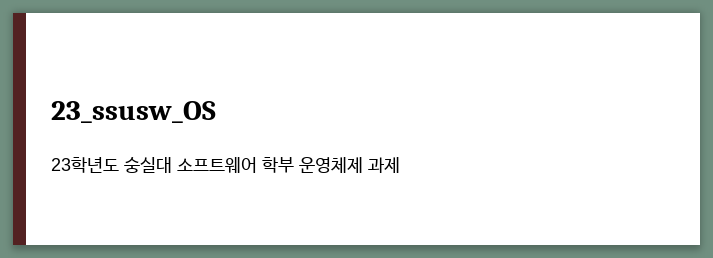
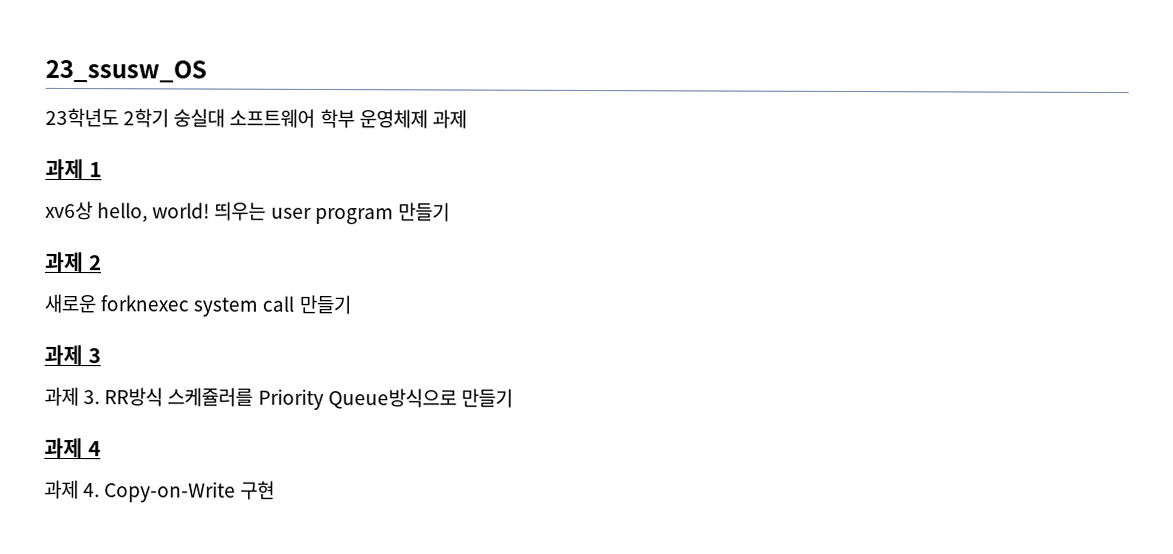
- 23학년도 숭실대 소프트웨어 학부 운영체제 과제
+ 23학년도 2학기 숭실대 소프트웨어 학부 운영체제 과제
+ 과제 1
+ xv6상 hello, world! 띄우는 user program 만들기
+ 과제 2
+ 새로운 forknexec system call 만들기
+ 과제 3
+ 과제 3. RR방식 스케쥴러를 Priority Queue방식으로 만들기
+ 과제 4
+ 과제 4. Copy-on-Write 구현

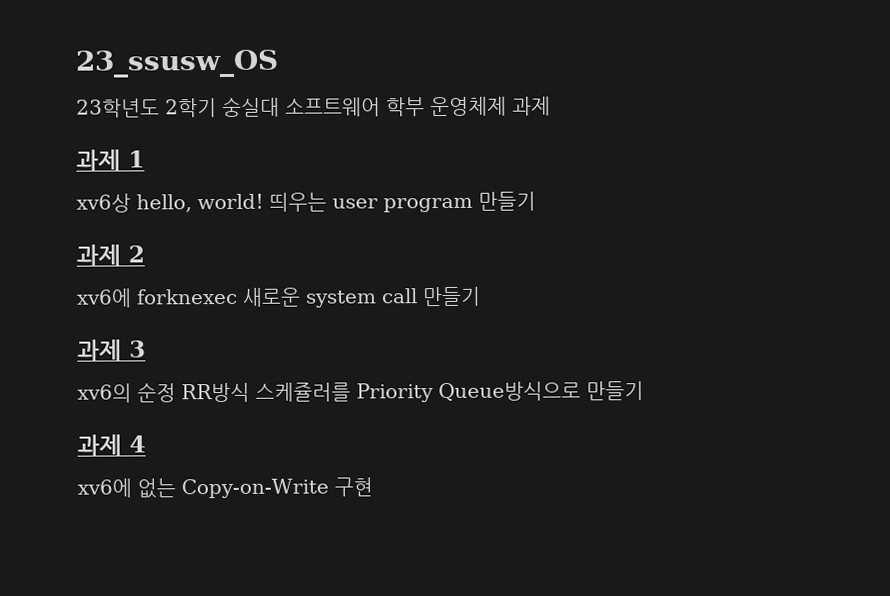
- 새로운 forknexec system call 만들기
+ xv6에 forknexec 새로운 system call 만들기
- 과제 3. RR방식 스케쥴러를 Priority Queue방식으로 만들기
+ xv6의 순정 RR방식 스케쥴러를 Priority Queue방식으로 만들기
- 과제 4. Copy-on-Write 구현
+ xv6에 없는 Copy-on-Write 구현

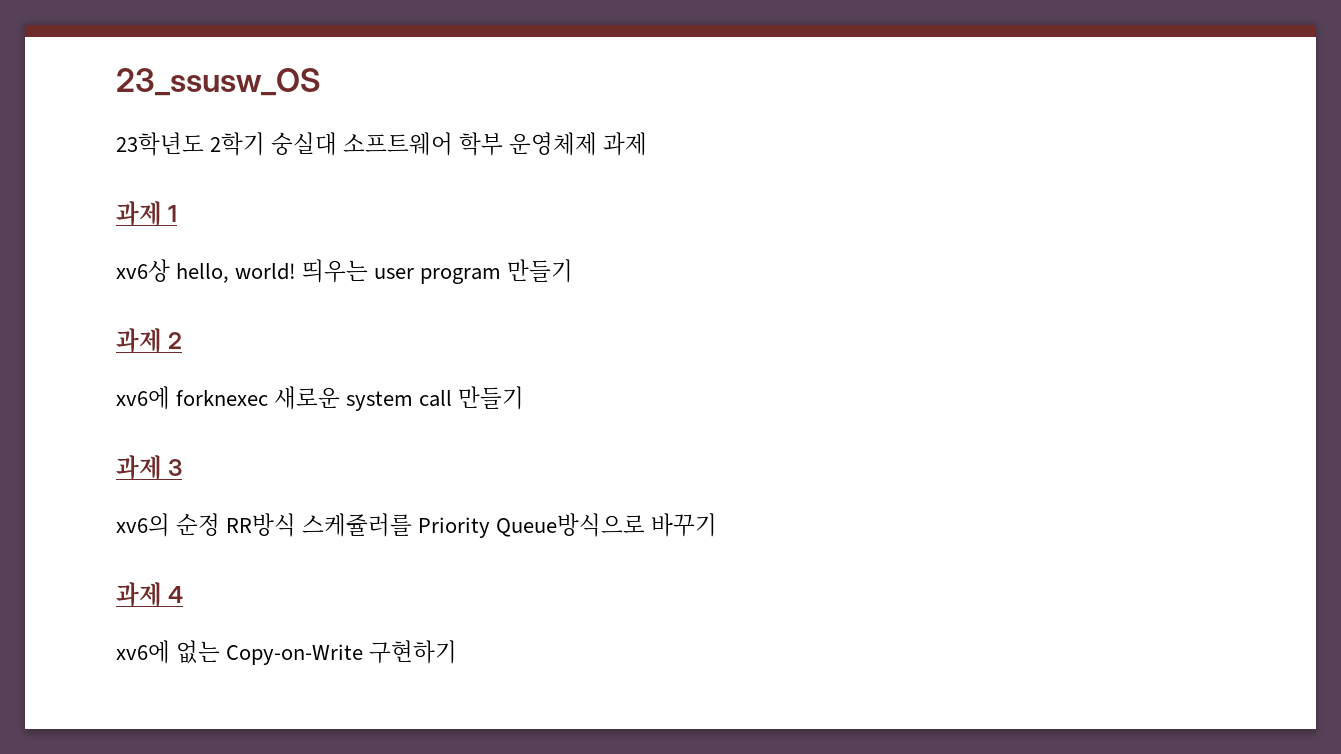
- xv6의 순정 RR방식 스케쥴러를 Priority Queue방식으로 만들기
+ xv6의 순정 RR방식 스케쥴러를 Priority Queue방식으로 바꾸기
- xv6에 없는 Copy-on-Write 구현
+ xv6에 없는 Copy-on-Write 구현하기

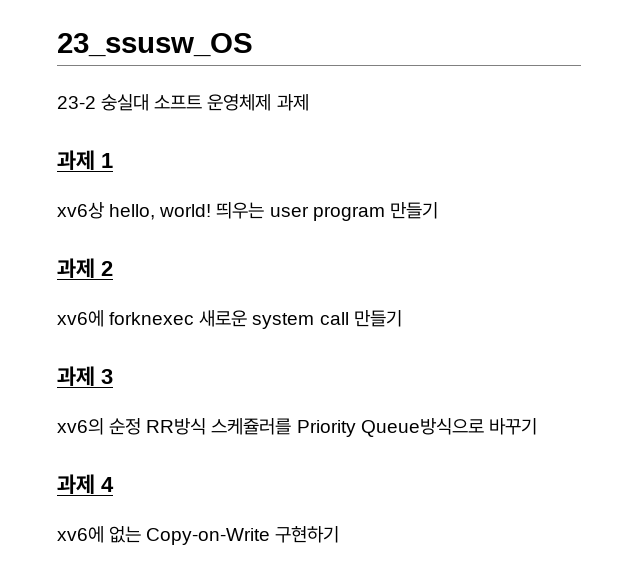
- 23학년도 2학기 숭실대 소프트웨어 학부 운영체제 과제
+ 23-2 숭실대 소프트 운영체제 과제

